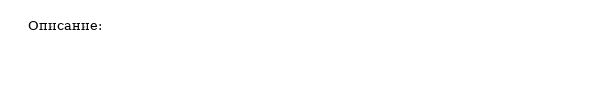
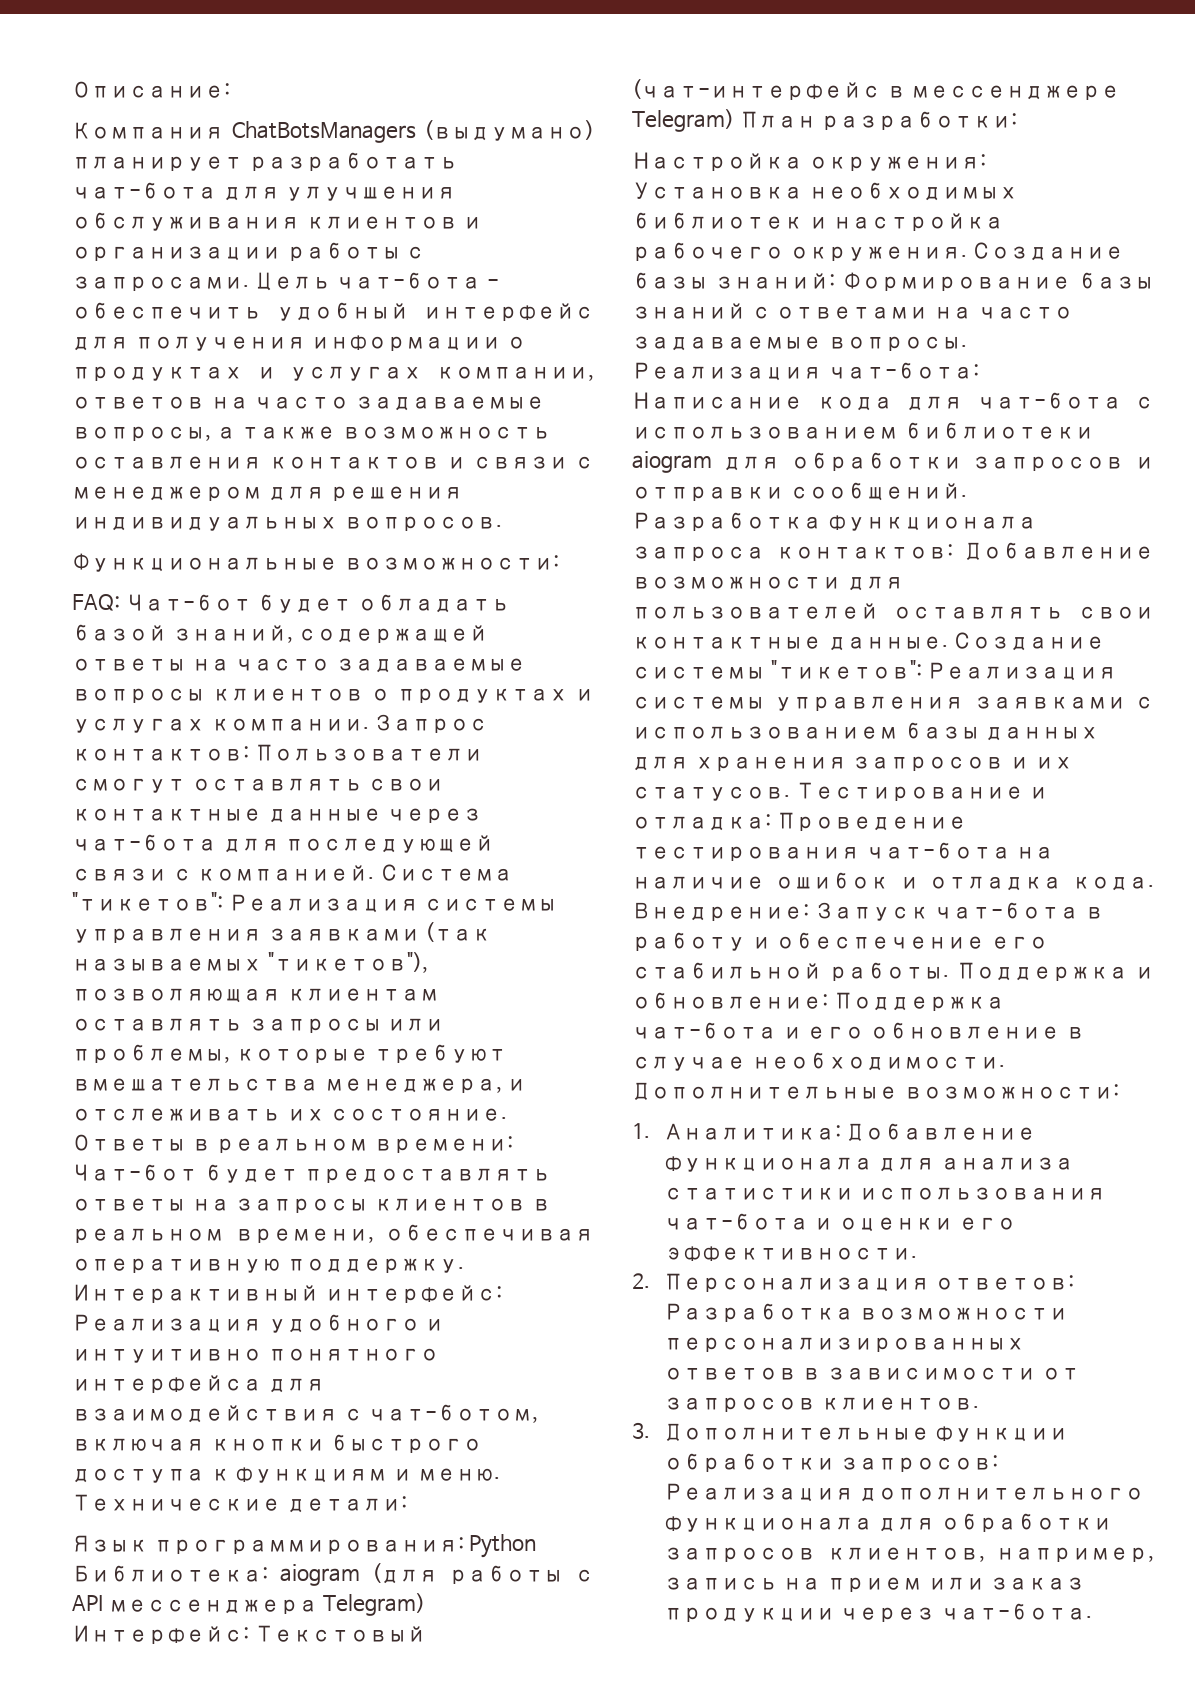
+ Компания ChatBotsManagers (выдумано) планирует разработать чат-бота для улучшения обслуживания клиентов и организации работы с запросами. Цель чат-бота - обеспечить удобный интерфейс для получения информации о продуктах и услугах компании, ответов на часто задаваемые вопросы, а также возможность оставления контактов и связи с менеджером для решения индивидуальных вопросов.
+ Функциональные возможности:
+ FAQ: Чат-бот будет обладать базой знаний, содержащей ответы на часто задаваемые вопросы клиентов о продуктах и услугах компании. Запрос контактов: Пользователи смогут оставлять свои контактные данные через чат-бота для последующей связи с компанией. Система "тикетов": Реализация системы управления заявками (так называемых "тикетов"), позволяющая клиентам оставлять запросы или проблемы, которые требуют вмешательства менеджера, и отслеживать их состояние. Ответы в реальном времени: Чат-бот будет предоставлять ответы на запросы клиентов в реальном времени, обеспечивая оперативную поддержку. Интерактивный интерфейс: Реализация удобного и интуитивно понятного интерфейса для взаимодействия с чат-ботом, включая кнопки быстрого доступа к функциям и меню. Технические детали:
+ Язык программирования: Python Библиотека: aiogram (для работы с API мессенджера Telegram) Интерфейс: Текстовый (чат-интерфейс в мессенджере Telegram) План разработки:
+ Настройка окружения: Установка необходимых библиотек и настройка рабочего окружения. Создание базы знаний: Формирование базы знаний с ответами на часто задаваемые вопросы. Реализация чат-бота: Написание кода для чат-бота с использованием библиотеки aiogram для обработки запросов и отправки сообщений. Разработка функционала запроса контактов: Добавление возможности для пользователей оставлять свои контактные данные. Создание системы "тикетов": Реализация системы управления заявками с использованием базы данных для хранения запросов и их статусов. Тестирование и отладка: Проведение тестирования чат-бота на наличие ошибок и отладка кода. Внедрение: Запуск чат-бота в работу и обеспечение его стабильной работы. Поддержка и обновление: Поддержка чат-бота и его обновление в случае необходимости. Дополнительные возможности:
+ 1. Аналитика: Добавление функционала для анализа статистики использования чат-бота и оценки его эффективности.
+ 2. Персонализация ответов: Разработка возможности персонализированных ответов в зависимости от запросов клиентов.
+ 3. Дополнительные функции обработки запросов: Реализация дополнительного функционала для обработки запросов клиентов, например, запись на прием или заказ продукции через чат-бота.

